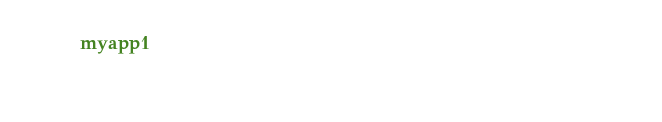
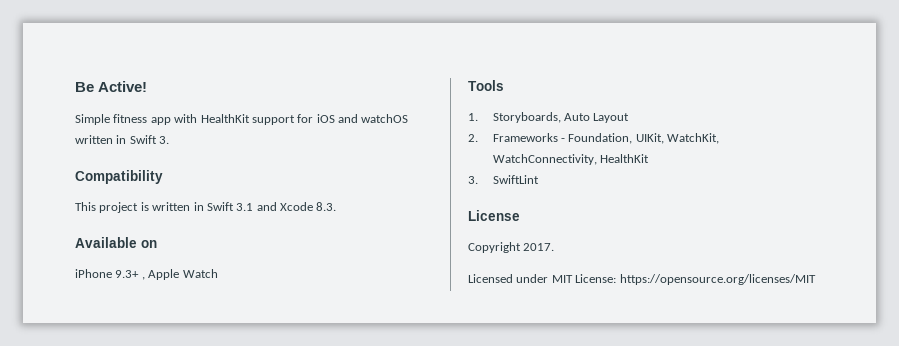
- myapp1
+ Be Active!
+ Simple fitness app with HealthKit support for iOS and watchOS written in Swift 3.
+ Compatibility
+ This project is written in Swift 3.1 and Xcode 8.3.
+ Available on
+ iPhone 9.3+ , Apple Watch
+ Tools
+ 1. Storyboards, Auto Layout
+ 2. Frameworks - Foundation, UIKit, WatchKit, WatchConnectivity, HealthKit
+ 3. SwiftLint
+ License
+ Copyright 2017.
+ Licensed under MIT License: https://opensource.org/licenses/MIT

